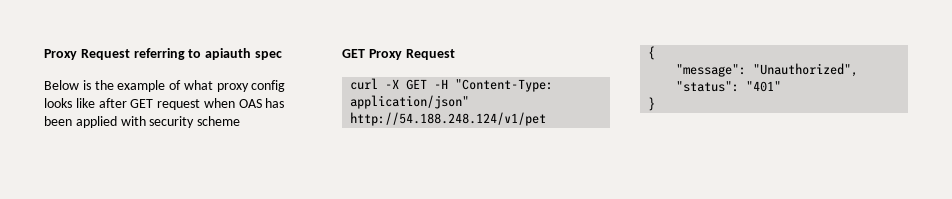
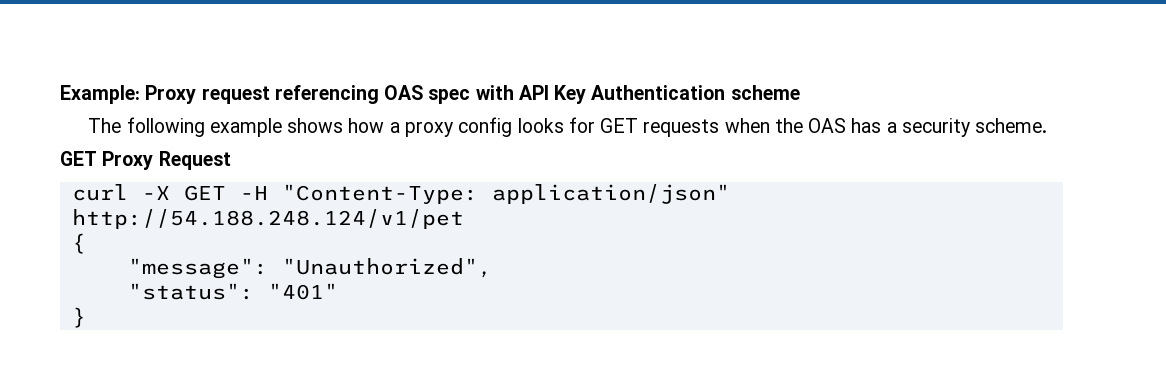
- Proxy Request referring to apiauth spec
- Below is the example of what proxy config looks like after GET request when OAS has been applied with security scheme
+ Example: Proxy request referencing OAS spec with API Key Authentication scheme
+ The following example shows how a proxy config looks for GET requests when the OAS has a security scheme.

